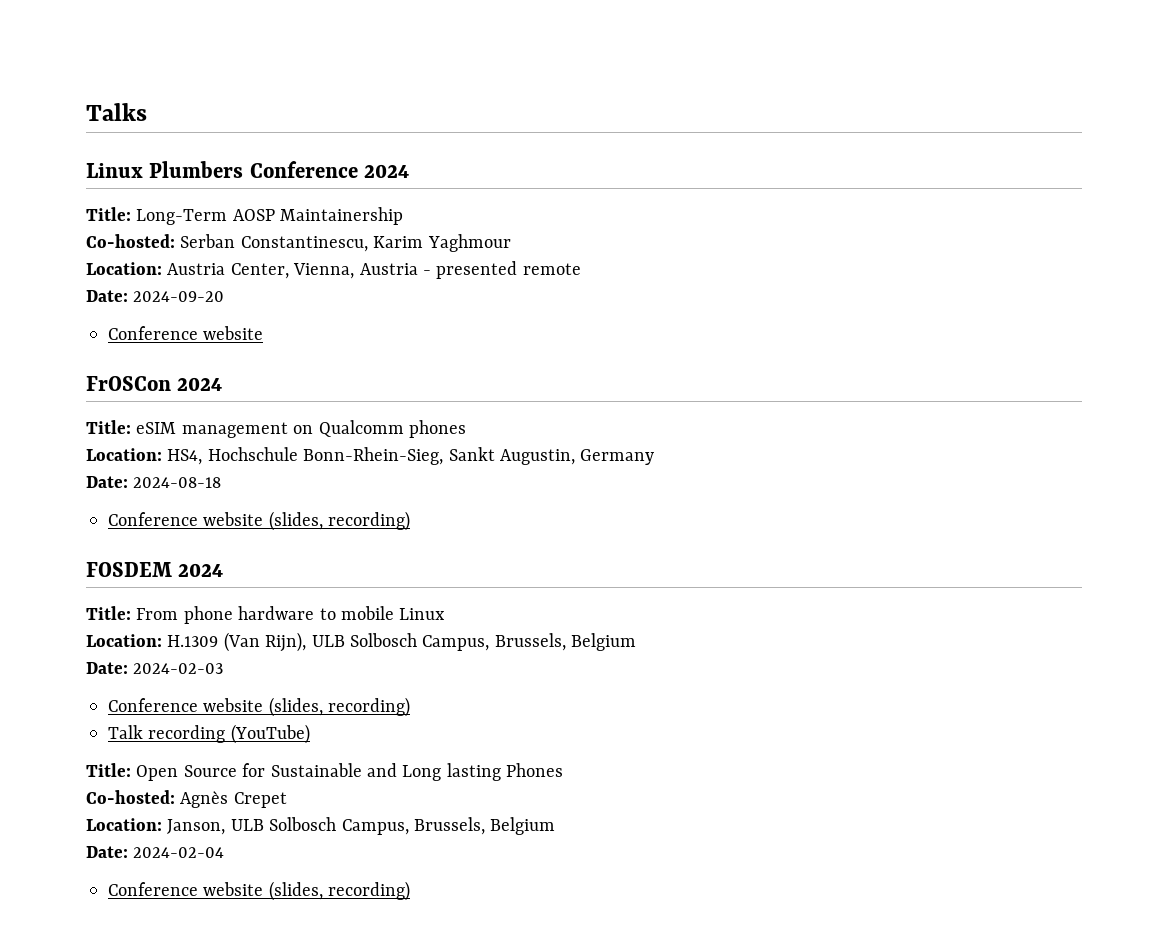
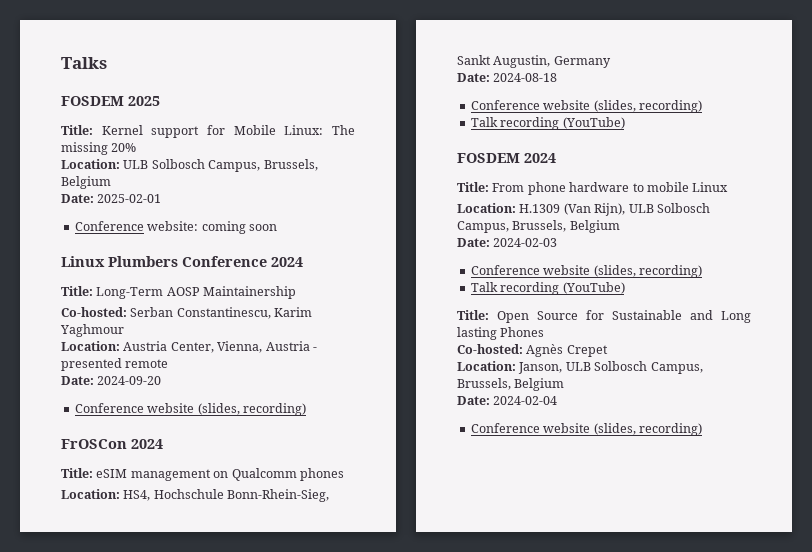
+ FOSDEM 2025
+ Title: Kernel support for Mobile Linux: The missing 20%
+ Location: ULB Solbosch Campus, Brussels, Belgium
+ Date: 2025-02-01
+ Conference website: coming soon
  Date: 2024-09-20
- Conference website
+ Conference website (slides, recording)
  Date: 2024-08-18
  Conference website (slides, recording)
+ Talk recording (YouTube)

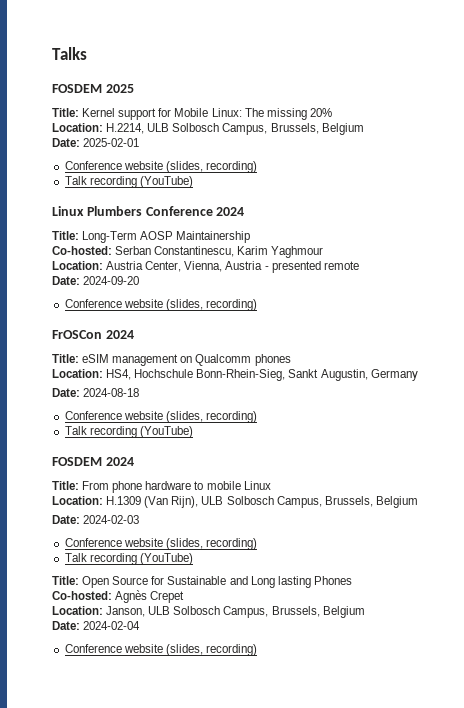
- Location: ULB Solbosch Campus, Brussels, Belgium
+ Location: H.2214, ULB Solbosch Campus, Brussels, Belgium
  Date: 2025-02-01
- Conference website: coming soon
+ Conference website (slides, recording)
+ Talk recording (YouTube)

